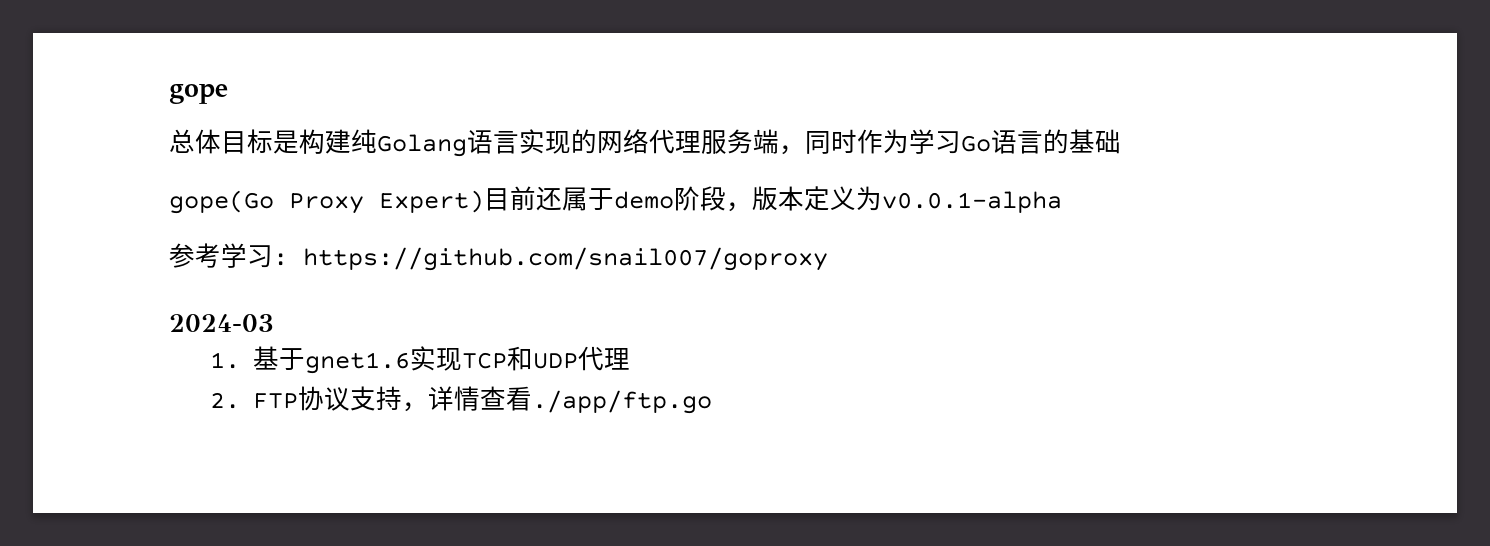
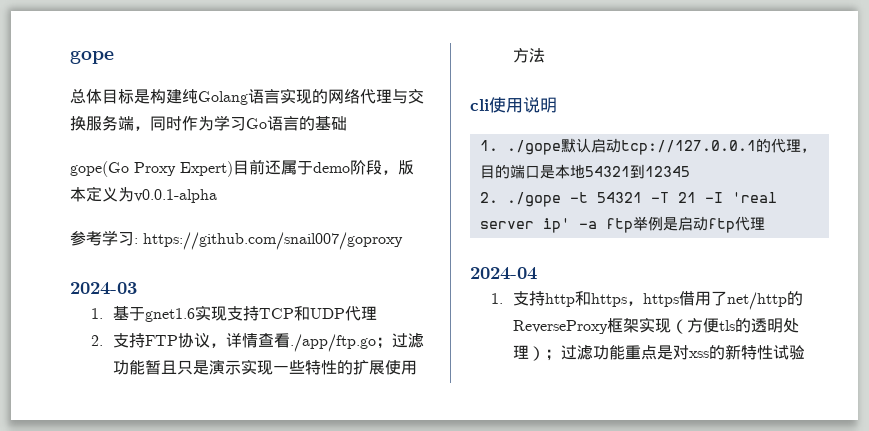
- 总体目标是构建纯Golang语言实现的网络代理服务端，同时作为学习Go语言的基础
+ 总体目标是构建纯Golang语言实现的网络代理与交换服务端，同时作为学习Go语言的基础
- 1.基于gnet1.6实现TCP和UDP代理
+ 1.基于gnet1.6实现支持TCP和UDP代理
- 2. FTP协议支持，详情查看./app/ftp.go
+ 2.支持FTP协议，详情查看./app/ftp.go；过滤功能暂且只是演示实现一些特性的扩展使用方法
+ cli使用说明
+ 1. ./gope默认启动tcp://127.0.0.1的代理，目的端口是本地54321到12345
+ 2. ./gope -t 54321 -T 21 -I 'real server ip' -a ftp举例是启动ftp代理
+ 2024-04
+ 1.支持http和https，https借用了net/http的ReverseProxy框架实现（方便tls的透明处理）；过滤功能重点是对xss的新特性试验

